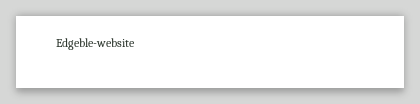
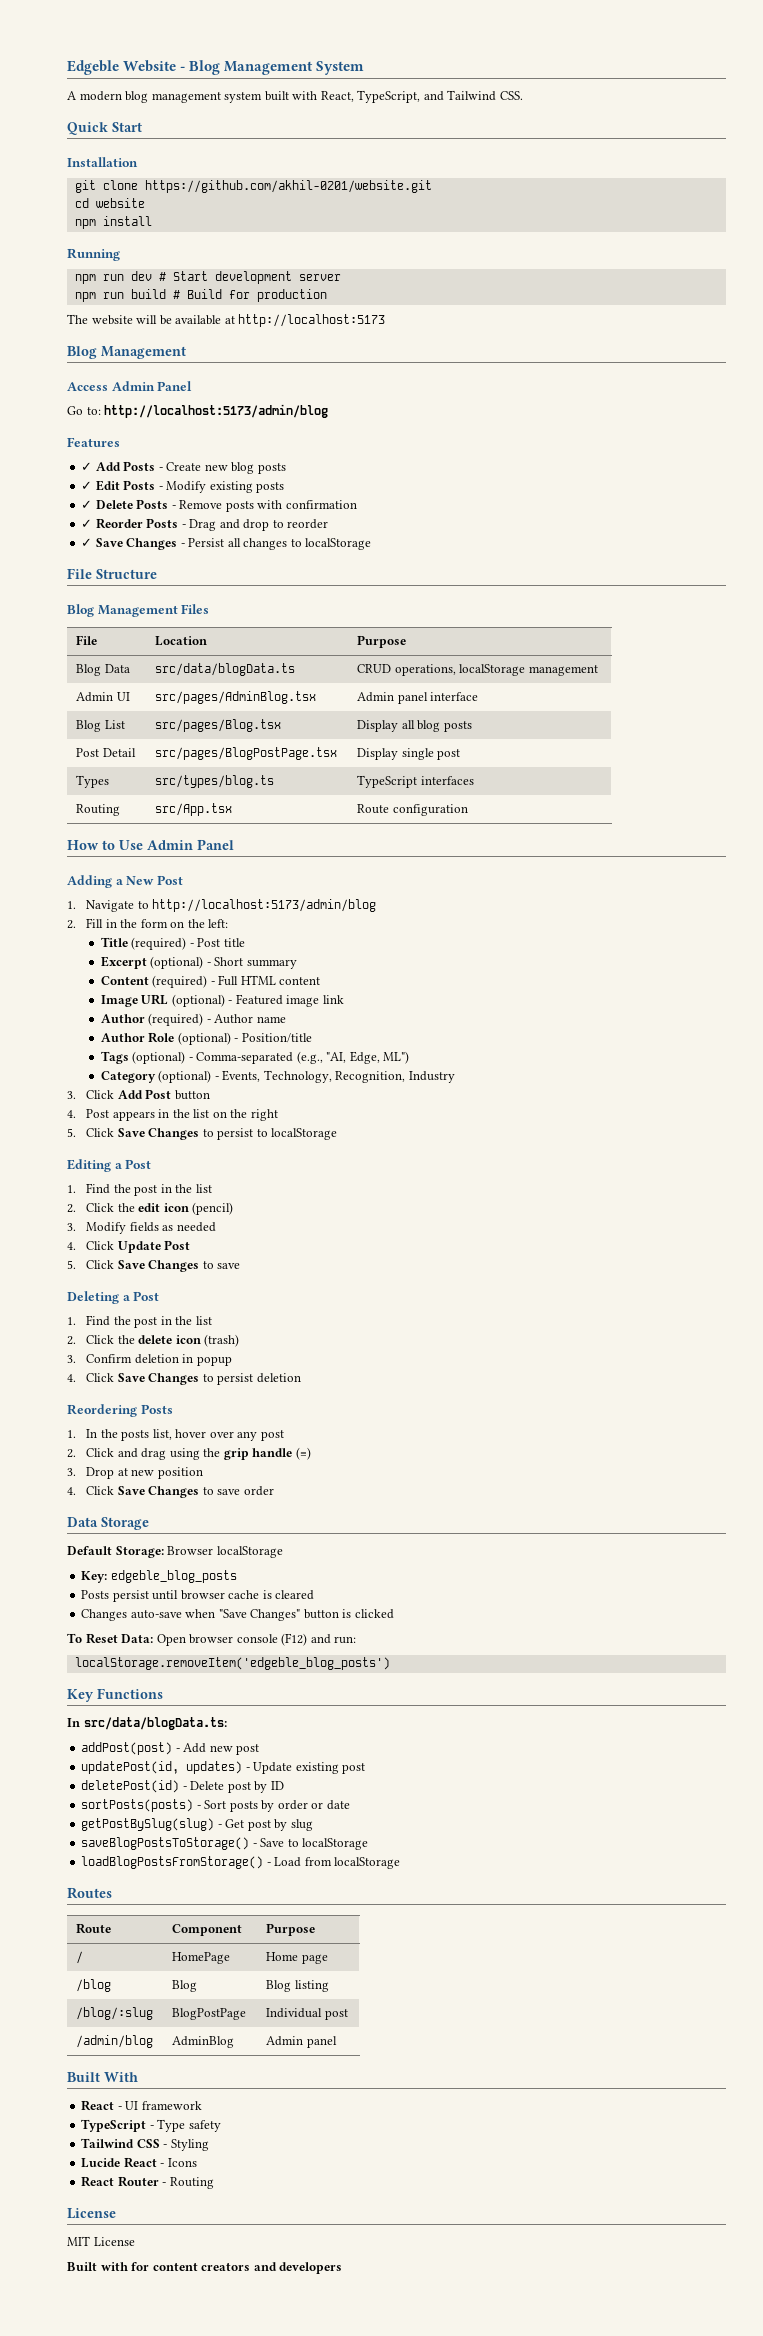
- Edgeble-website
+ Edgeble Website - Blog Management System
+ A modern blog management system built with React, TypeScript, and Tailwind CSS.
+ Quick Start
+ Installation
+ git clone https://github.com/akhil-0201/website.git
+ cd website
+ npm install
+ Running
+ npm run dev # Start development server
+ npm run build # Build for production
+ The website will be available at http://localhost:5173
+ Blog Management
+ Access Admin Panel
+ Go to: http://localhost:5173/admin/blog
+ Features
+ ✓ Add Posts - Create new blog posts
+ ✓ Edit Posts - Modify existing posts
+ ✓ Delete Posts - Remove posts with confirmation
+ ✓ Reorder Posts - Drag and drop to reorder
+ ✓ Save Changes - Persist all changes to localStorage
+ File Structure
+ Blog Management Files
+ File | Location | Purpose
+ Blog Data | src/data/blogData.ts | CRUD operations, localStorage management
+ Admin UI | src/pages/AdminBlog.tsx | Admin panel interface
+ Blog List | src/pages/Blog.tsx | Display all blog posts
+ Post Detail | src/pages/BlogPostPage.tsx | Display single post
+ Types | src/types/blog.ts | TypeScript interfaces
+ Routing | src/App.tsx | Route configuration
+ How to Use Admin Panel
+ Adding a New Post
+ 1. Navigate to http://localhost:5173/admin/blog
+ 2. Fill in the form on the left:
+ Title (required) - Post title
+ Excerpt (optional) - Short summary
+ Content (required) - Full HTML content
+ Image URL (optional) - Featured image link
+ Author (required) - Author name
+ Author Role (optional) - Position/title
+ Tags (optional) - Comma-separated (e.g., "AI, Edge, ML")
+ Category (optional) - Events, Technology, Recognition, Industry
+ 3. Click Add Post button
+ 4. Post appears in the list on the right
+ 5. Click Save Changes to persist to localStorage
+ Editing a Post
+ 1. Find the post in the list
+ 2. Click the edit icon (pencil)
+ 3. Modify fields as needed
+ 4. Click Update Post
+ 5. Click Save Changes to save
+ Deleting a Post
+ 1. Find the post in the list
+ 2. Click the delete icon (trash)
+ 3. Confirm deletion in popup
+ 4. Click Save Changes to persist deletion
+ Reordering Posts
+ 1. In the posts list, hover over any post
+ 2. Click and drag using the grip handle (≡)
+ 3. Drop at new position
+ 4. Click Save Changes to save order
+ Data Storage
+ Default Storage: Browser localStorage
+ Key: edgeble_blog_posts
+ Posts persist until browser cache is cleared
+ Changes auto-save when "Save Changes" button is clicked
+ To Reset Data: Open browser console (F12) and run:
+ localStorage.removeItem('edgeble_blog_posts')
+ Key Functions
+ In src/data/blogData.ts:
+ addPost(post) - Add new post
+ updatePost(id, updates) - Update existing post
+ deletePost(id) - Delete post by ID
+ sortPosts(posts) - Sort posts by order or date
+ getPostBySlug(slug) - Get post by slug
+ saveBlogPostsToStorage() - Save to localStorage
+ loadBlogPostsFromStorage() - Load from localStorage
+ Routes
+ Route | Component | Purpose
+ / | HomePage | Home page
+ /blog | Blog | Blog listing
+ /blog/:slug | BlogPostPage | Individual post
+ /admin/blog | AdminBlog | Admin panel
+ Built With
+ React - UI framework
+ TypeScript - Type safety
+ Tailwind CSS - Styling
+ Lucide React - Icons
+ React Router - Routing
+ License
+ MIT License
+ Built with for content creators and developers

